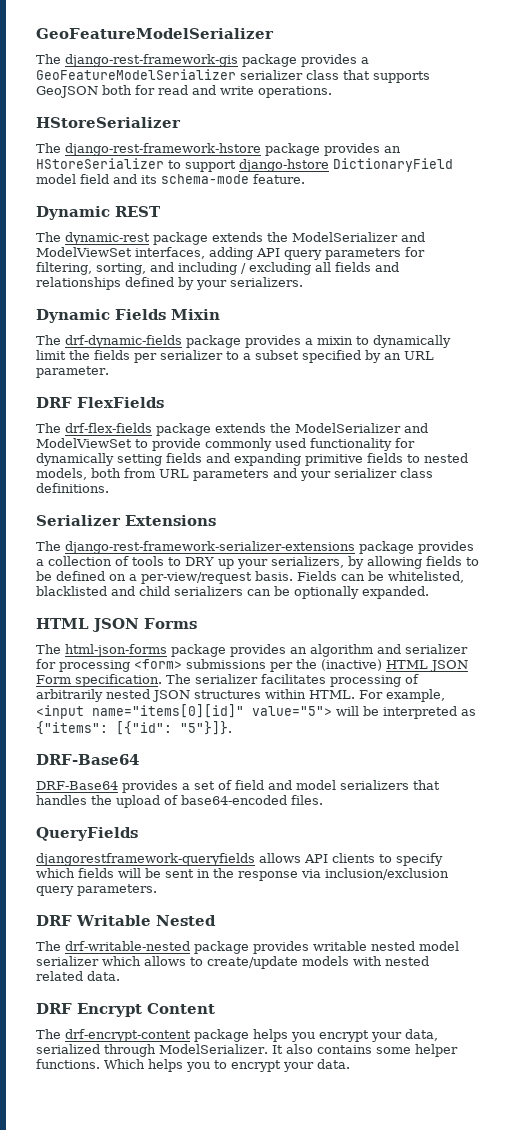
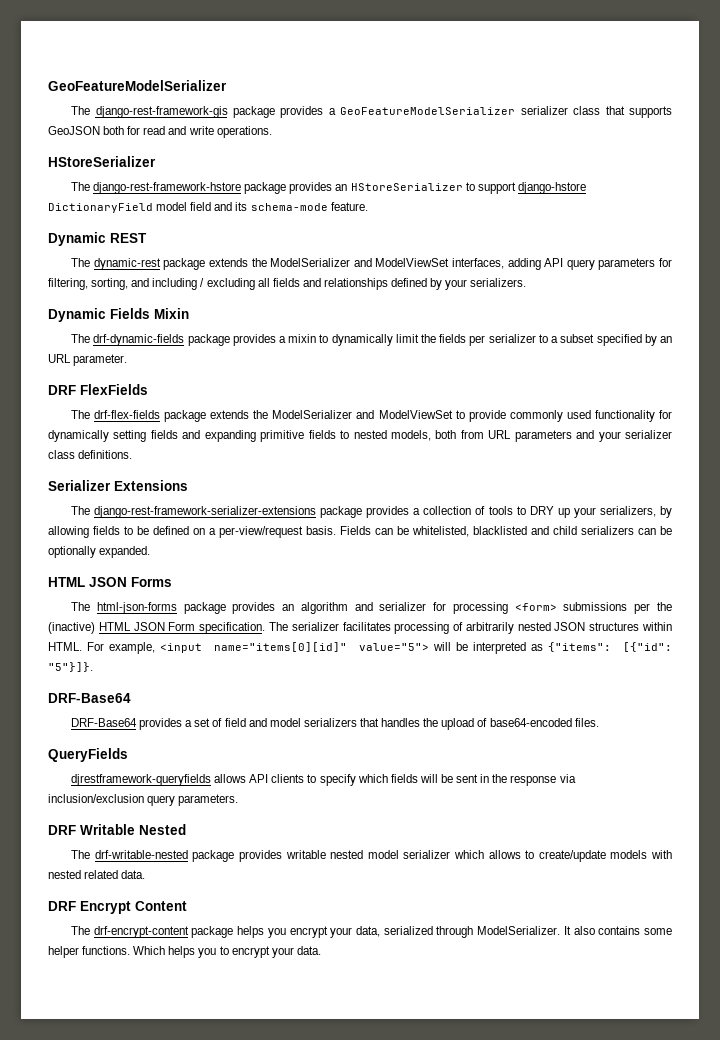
- djangorestframework-queryfields allows API clients to specify which fields will be sent in the response via inclusion/exclusion query parameters.
+ djrestframework-queryfields allows API clients to specify which fields will be sent in the response via inclusion/exclusion query parameters.

